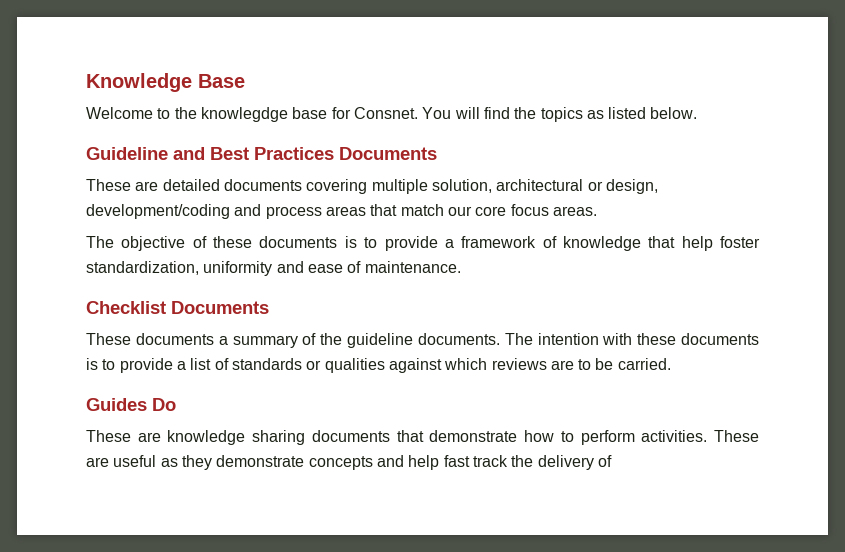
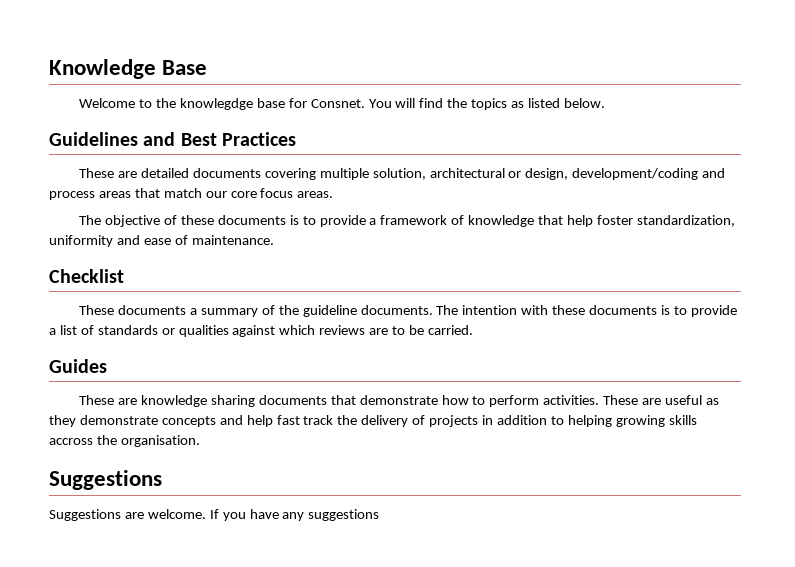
- Guideline and Best Practices Documents
+ Guidelines and Best Practices
- Checklist Documents
+ Checklist
- Guides Do
+ Guides
- These are useful as they demonstrate concepts and help fast track the delivery of
+ These are useful as they demonstrate concepts and help fast track the delivery of projects in addition to helping growing skills accross the organisation.
+ Suggestions
+ Suggestions are welcome. If you have any suggestions

